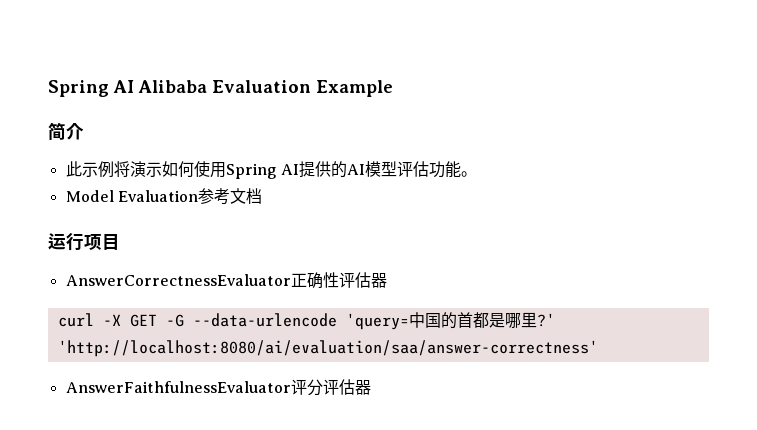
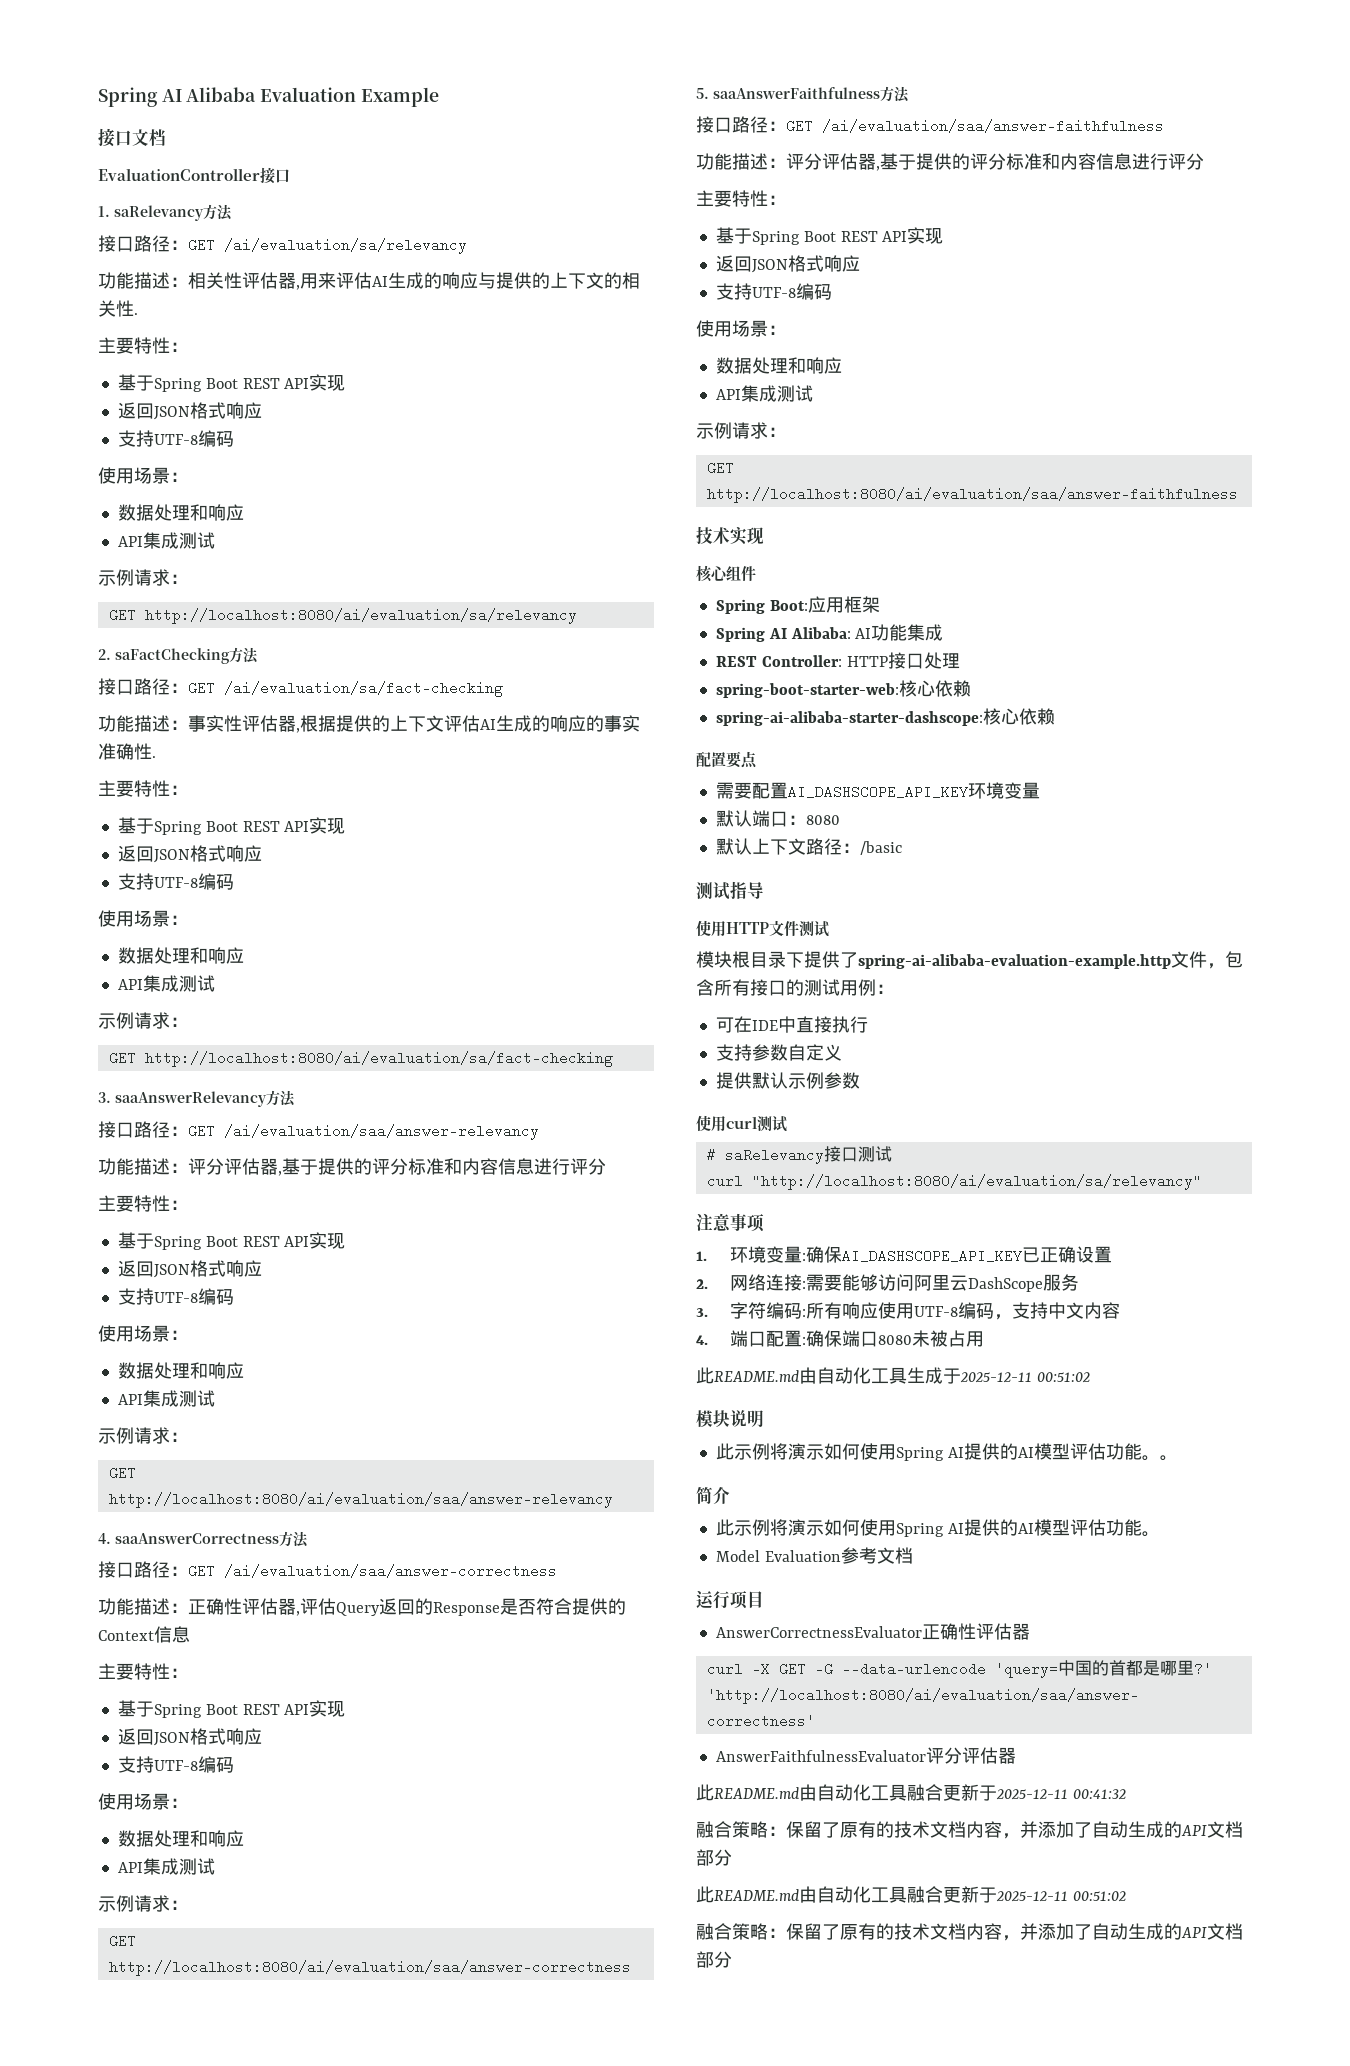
+ 接口文档
+ EvaluationController接口
+ 1. saRelevancy方法
+ 接口路径：GET /ai/evaluation/sa/relevancy
+ 功能描述：相关性评估器,用来评估AI生成的响应与提供的上下文的相关性.
+ 主要特性：
+ 基于Spring Boot REST API实现
+ 返回JSON格式响应
+ 支持UTF-8编码
+ 使用场景：
+ 数据处理和响应
+ API集成测试
+ 示例请求：
+ GET http://localhost:8080/ai/evaluation/sa/relevancy
+ 2. saFactChecking方法
+ 接口路径：GET /ai/evaluation/sa/fact-checking
+ 功能描述：事实性评估器,根据提供的上下文评估AI生成的响应的事实准确性.
+ 主要特性：
+ 基于Spring Boot REST API实现
+ 返回JSON格式响应
+ 支持UTF-8编码
+ 使用场景：
+ 数据处理和响应
+ API集成测试
+ 示例请求：
+ GET http://localhost:8080/ai/evaluation/sa/fact-checking
+ 3. saaAnswerRelevancy方法
+ 接口路径：GET /ai/evaluation/saa/answer-relevancy
+ 功能描述：评分评估器,基于提供的评分标准和内容信息进行评分
+ 主要特性：
+ 基于Spring Boot REST API实现
+ 返回JSON格式响应
+ 支持UTF-8编码
+ 使用场景：
+ 数据处理和响应
+ API集成测试
+ 示例请求：
+ GET http://localhost:8080/ai/evaluation/saa/answer-relevancy
+ 4. saaAnswerCorrectness方法
+ 接口路径：GET /ai/evaluation/saa/answer-correctness
+ 功能描述：正确性评估器,评估Query返回的Response是否符合提供的Context信息
+ 主要特性：
+ 基于Spring Boot REST API实现
+ 返回JSON格式响应
+ 支持UTF-8编码
+ 使用场景：
+ 数据处理和响应
+ API集成测试
+ 示例请求：
+ GET http://localhost:8080/ai/evaluation/saa/answer-correctness
+ 5. saaAnswerFaithfulness方法
+ 接口路径：GET /ai/evaluation/saa/answer-faithfulness
+ 功能描述：评分评估器,基于提供的评分标准和内容信息进行评分
+ 主要特性：
+ 基于Spring Boot REST API实现
+ 返回JSON格式响应
+ 支持UTF-8编码
+ 使用场景：
+ 数据处理和响应
+ API集成测试
+ 示例请求：
+ GET http://localhost:8080/ai/evaluation/saa/answer-faithfulness
+ 技术实现
+ 核心组件
+ Spring Boot:应用框架
+ Spring AI Alibaba: AI功能集成
+ REST Controller: HTTP接口处理
+ spring-boot-starter-web:核心依赖
+ spring-ai-alibaba-starter-dashscope:核心依赖
+ 配置要点
+ 需要配置AI_DASHSCOPE_API_KEY环境变量
+ 默认端口：8080
+ 默认上下文路径：/basic
+ 测试指导
+ 使用HTTP文件测试
+ 模块根目录下提供了spring-ai-alibaba-evaluation-example.http文件，包含所有接口的测试用例：
+ 可在IDE中直接执行
+ 支持参数自定义
+ 提供默认示例参数
+ 使用curl测试
+ # saRelevancy接口测试
+ curl "http://localhost:8080/ai/evaluation/sa/relevancy"
+ 注意事项
+ 1.环境变量:确保AI_DASHSCOPE_API_KEY已正确设置
+ 2.网络连接:需要能够访问阿里云DashScope服务
+ 3.字符编码:所有响应使用UTF-8编码，支持中文内容
+ 4.端口配置:确保端口8080未被占用
+ 此README.md由自动化工具生成于2025-12-11 00:51:02
+ 模块说明
+ 此示例将演示如何使用Spring AI提供的AI模型评估功能。。
+ 此README.md由自动化工具融合更新于2025-12-11 00:41:32
+ 融合策略：保留了原有的技术文档内容，并添加了自动生成的API文档部分
+ 此README.md由自动化工具融合更新于2025-12-11 00:51:02
+ 融合策略：保留了原有的技术文档内容，并添加了自动生成的API文档部分

